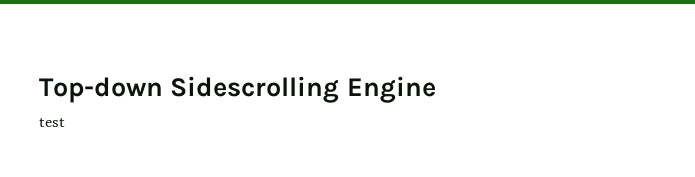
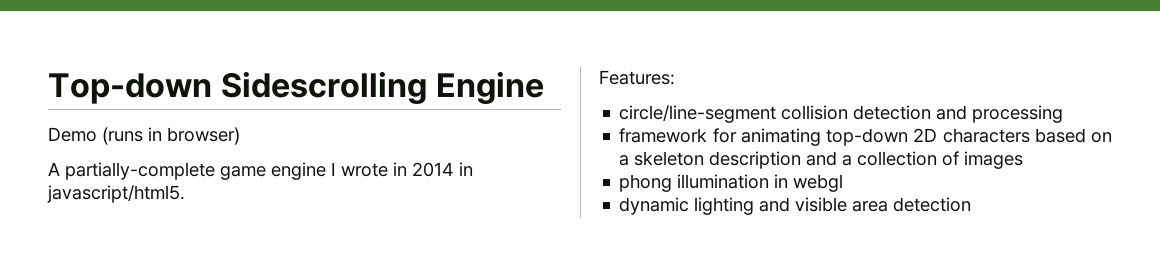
- test
+ Demo (runs in browser)
+ A partially-complete game engine I wrote in 2014 in javascript/html5.
+ Features:
+ circle/line-segment collision detection and processing
+ framework for animating top-down 2D characters based on a skeleton description and a collection of images
+ phong illumination in webgl
+ dynamic lighting and visible area detection

